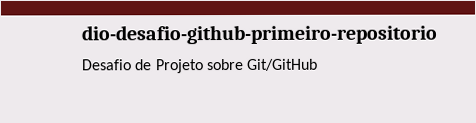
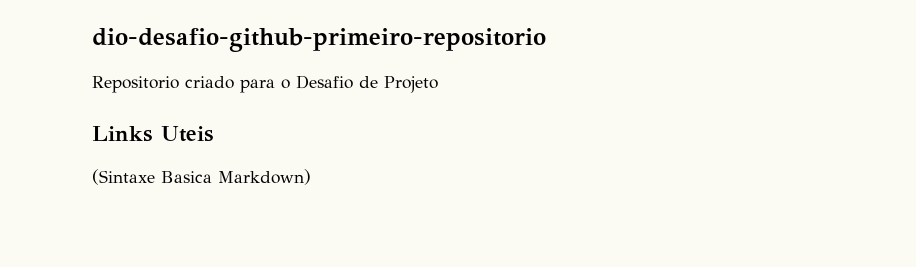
- Desafio de Projeto sobre Git/GitHub
+ Repositorio criado para o Desafio de Projeto
+ Links Uteis
+ (Sintaxe Basica Markdown)

